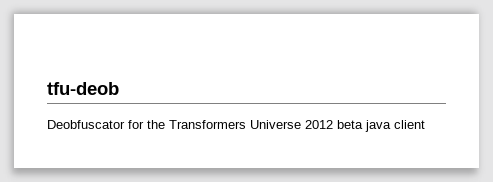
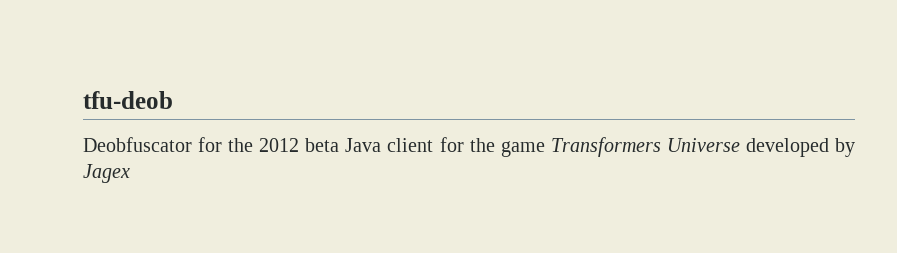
- Deobfuscator for the Transformers Universe 2012 beta java client
+ Deobfuscator for the 2012 beta Java client for the game Transformers Universe developed by Jagex

